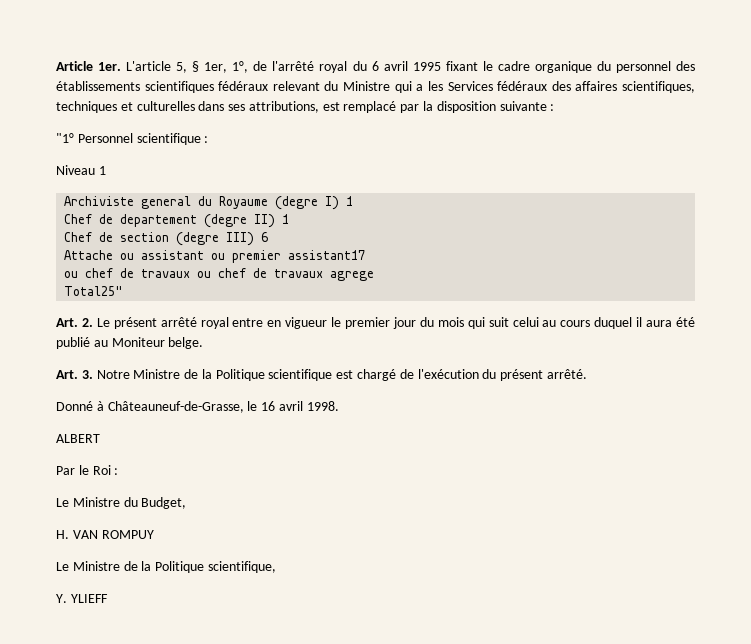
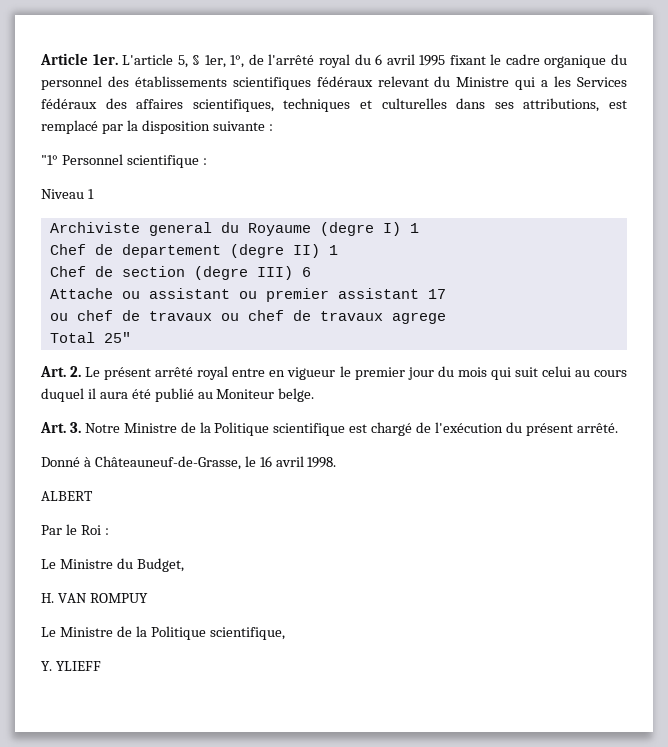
- Attache ou assistant ou premier assistant17
+ Attache ou assistant ou premier assistant 17
- Total25"
+ Total 25"

